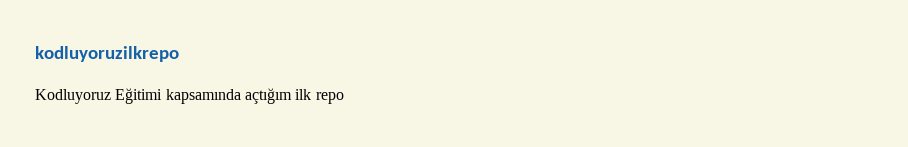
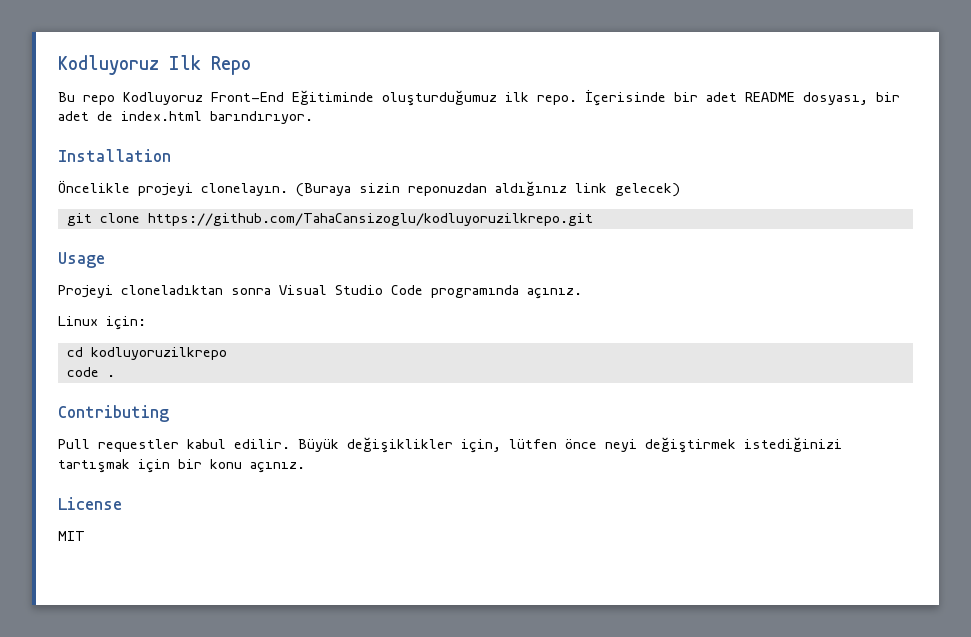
- kodluyoruzilkrepo
- Kodluyoruz Eğitimi kapsamında açtığım ilk repo
+ Kodluyoruz Ilk Repo
+ Bu repo Kodluyoruz Front-End Eğitiminde oluşturduğumuz ilk repo. İçerisinde bir adet README dosyası, bir adet de index.html barındırıyor.
+ Installation
+ Öncelikle projeyi clonelayın. (Buraya sizin reponuzdan aldığınız link gelecek)
+ git clone https://github.com/TahaCansizoglu/kodluyoruzilkrepo.git
+ Usage
+ Projeyi cloneladıktan sonra Visual Studio Code programında açınız.
+ Linux için:
+ cd kodluyoruzilkrepo
+ code .
+ Contributing
+ Pull requestler kabul edilir. Büyük değişiklikler için, lütfen önce neyi değiştirmek istediğinizi tartışmak için bir konu açınız.
+ License
+ MIT

